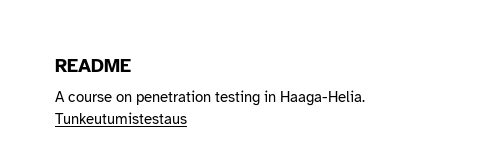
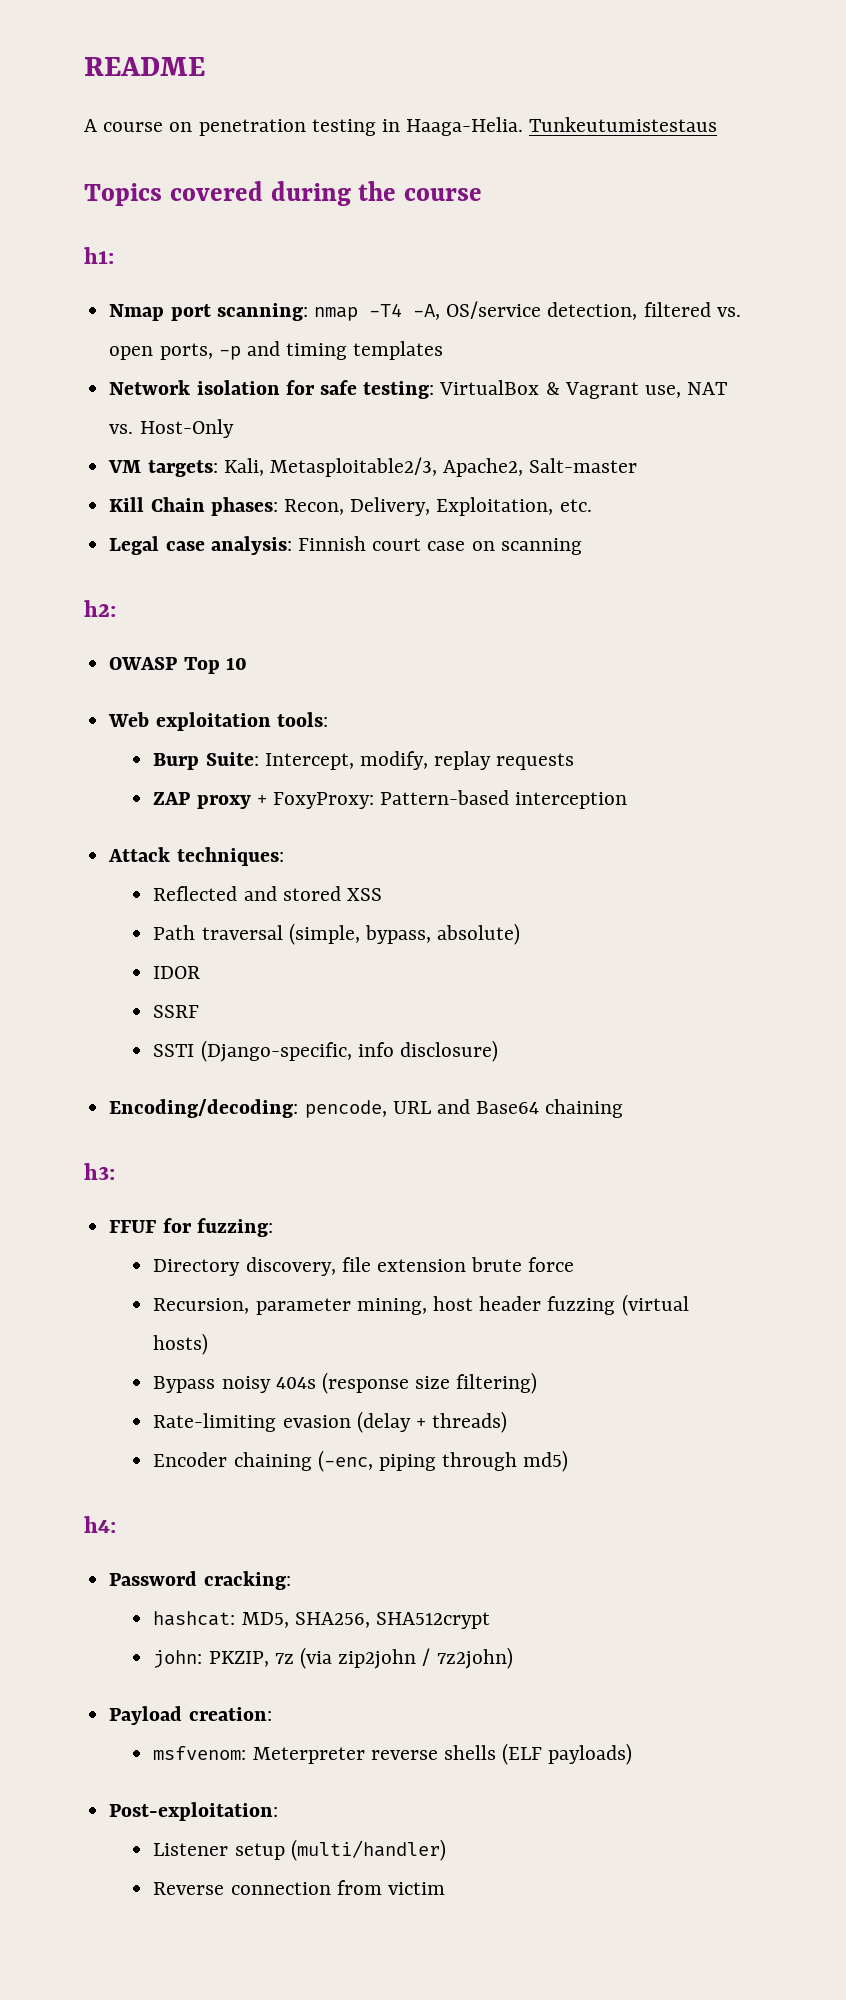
+ Topics covered during the course
+ h1:
+ Nmap port scanning: nmap -T4 -A, OS/service detection, filtered vs. open ports, -p and timing templates
+ Network isolation for safe testing: VirtualBox & Vagrant use, NAT vs. Host-Only
+ VM targets: Kali, Metasploitable2/3, Apache2, Salt-master
+ Kill Chain phases: Recon, Delivery, Exploitation, etc.
+ Legal case analysis: Finnish court case on scanning
+ h2:
+ OWASP Top 10
+ Web exploitation tools:
+ Burp Suite: Intercept, modify, replay requests
+ ZAP proxy + FoxyProxy: Pattern-based interception
+ Attack techniques:
+ Reflected and stored XSS
+ Path traversal (simple, bypass, absolute)
+ IDOR
+ SSRF
+ SSTI (Django-specific, info disclosure)
+ Encoding/decoding: pencode, URL and Base64 chaining
+ h3:
+ FFUF for fuzzing:
+ Directory discovery, file extension brute force
+ Recursion, parameter mining, host header fuzzing (virtual hosts)
+ Bypass noisy 404s (response size filtering)
+ Rate-limiting evasion (delay + threads)
+ Encoder chaining (-enc, piping through md5)
+ h4:
+ Password cracking:
+ hashcat: MD5, SHA256, SHA512crypt
+ john: PKZIP, 7z (via zip2john / 7z2john)
+ Payload creation:
+ msfvenom: Meterpreter reverse shells (ELF payloads)
+ Post-exploitation:
+ Listener setup (multi/handler)
+ Reverse connection from victim

